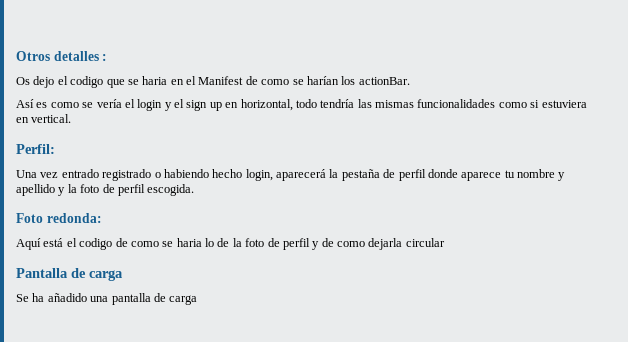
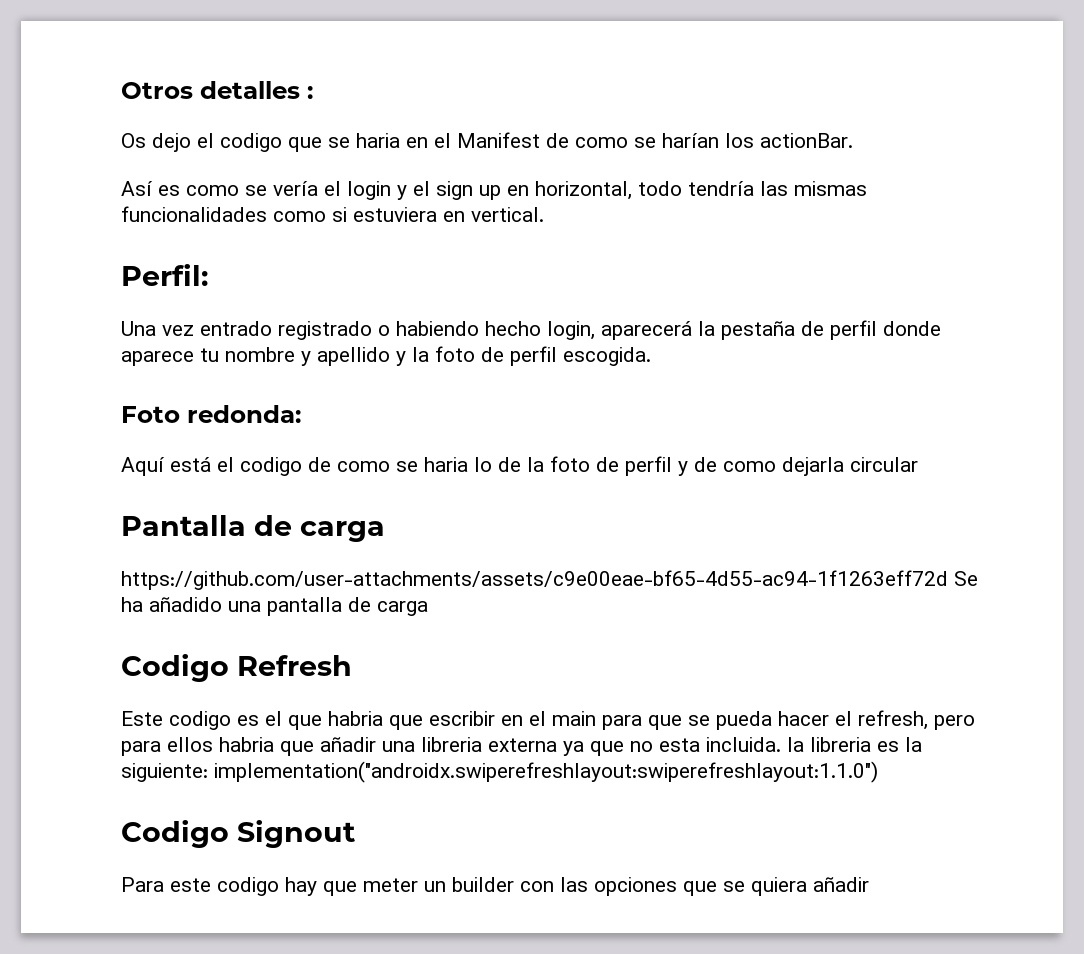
- Se ha añadido una pantalla de carga
+ https://github.com/user-attachments/assets/c9e00eae-bf65-4d55-ac94-1f1263eff72d Se ha añadido una pantalla de carga
+ Codigo Refresh
+ Este codigo es el que habria que escribir en el main para que se pueda hacer el refresh, pero para ellos habria que añadir una libreria externa ya que no esta incluida. la libreria es la siguiente: implementation("androidx.swiperefreshlayout:swiperefreshlayout:1.1.0")
+ Codigo Signout
+ Para este codigo hay que meter un builder con las opciones que se quiera añadir

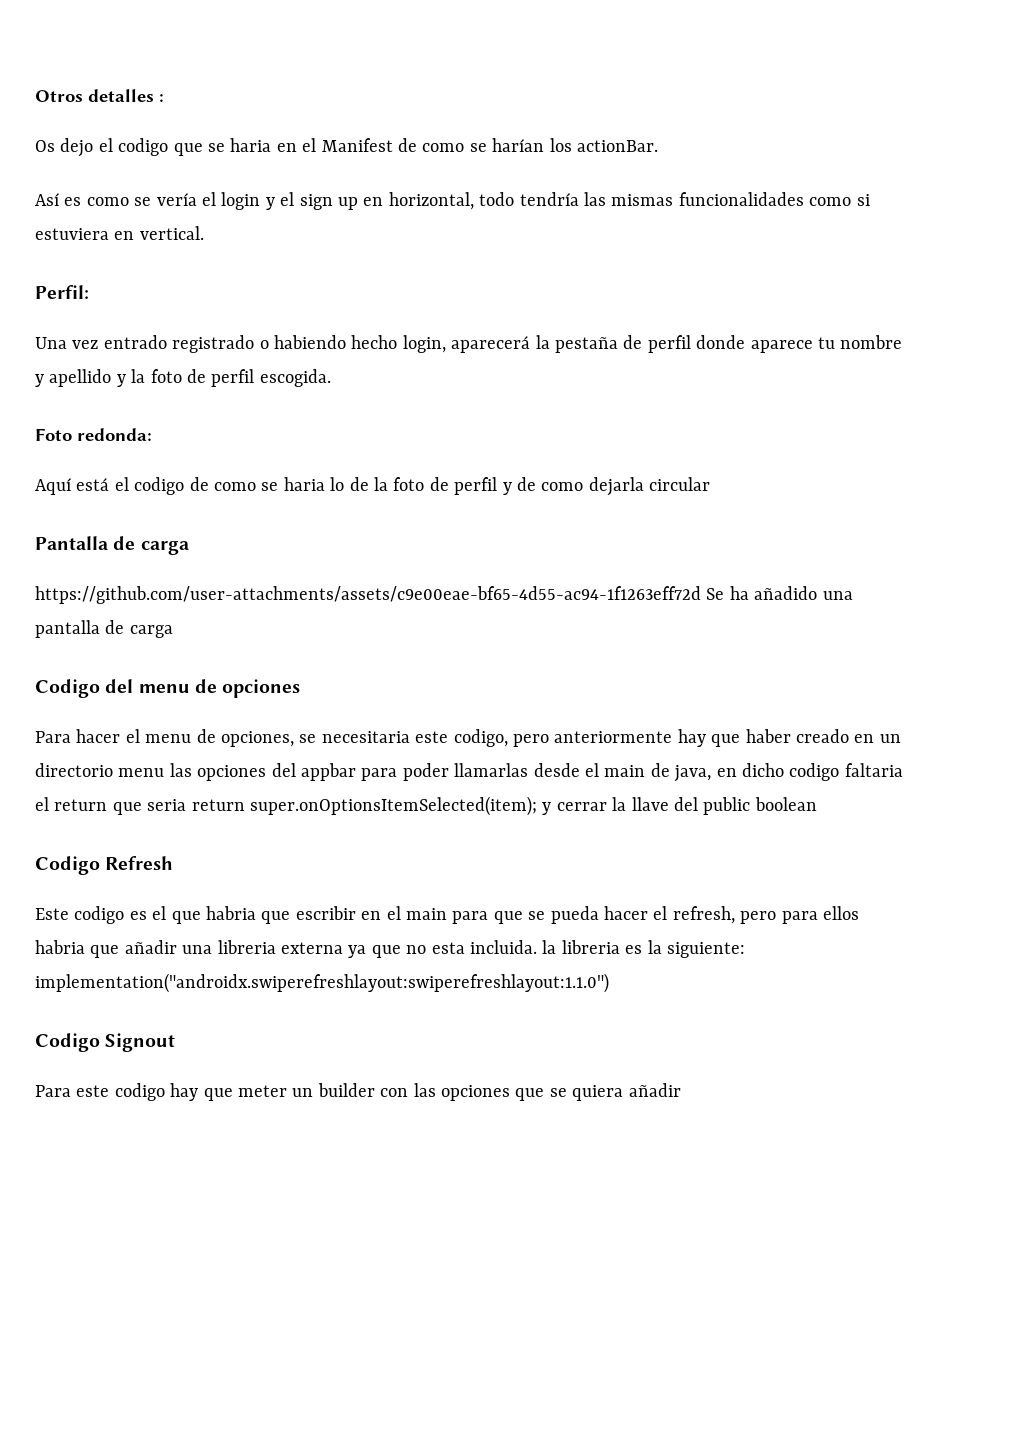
+ Codigo del menu de opciones
+ Para hacer el menu de opciones, se necesitaria este codigo, pero anteriormente hay que haber creado en un directorio menu las opciones del appbar para poder llamarlas desde el main de java, en dicho codigo faltaria el return que seria return super.onOptionsItemSelected(item); y cerrar la llave del public boolean

